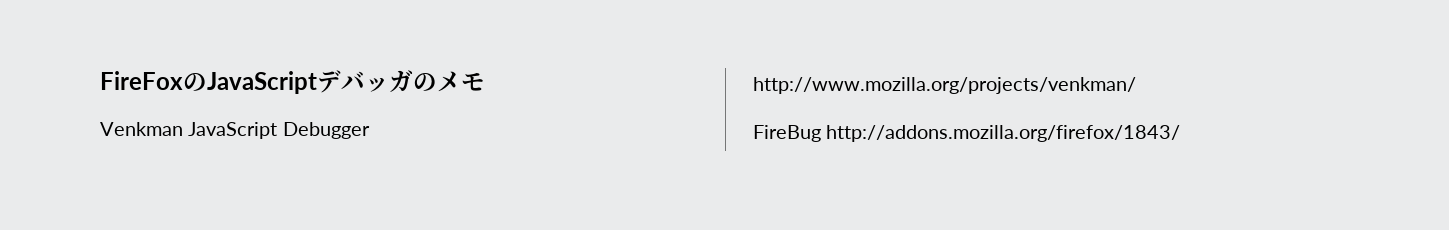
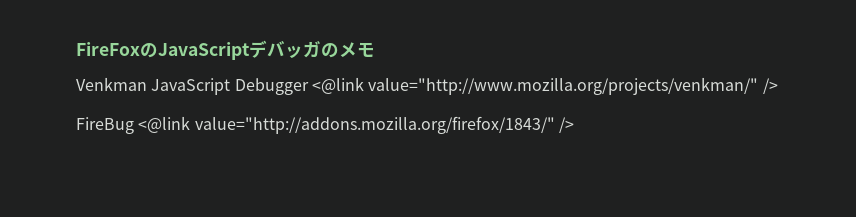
- Venkman JavaScript Debugger http://www.mozilla.org/projects/venkman/
- FireBug http://addons.mozilla.org/firefox/1843/
+ Venkman JavaScript Debugger <@link value="http://www.mozilla.org/projects/venkman/" />
+ FireBug <@link value="http://addons.mozilla.org/firefox/1843/" />

